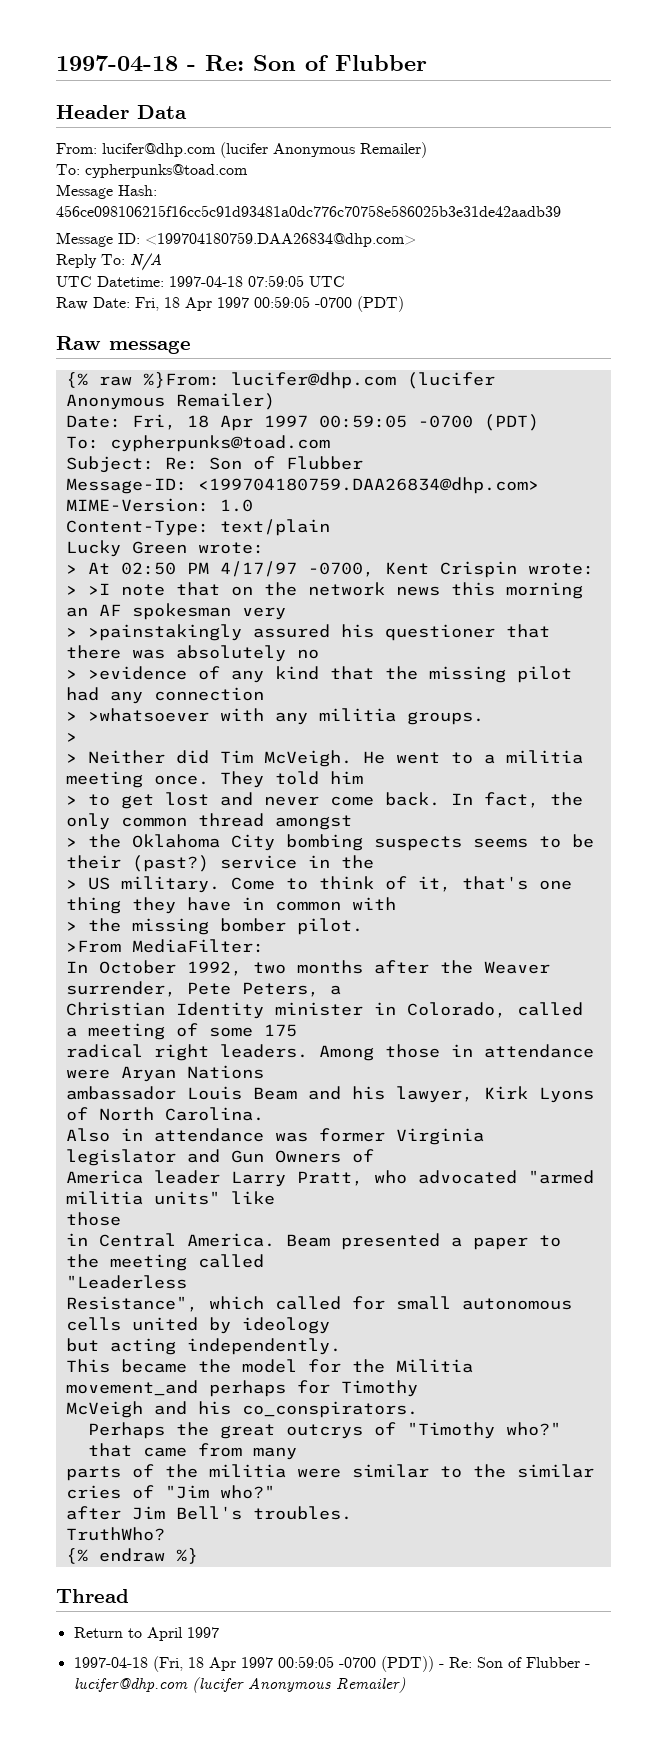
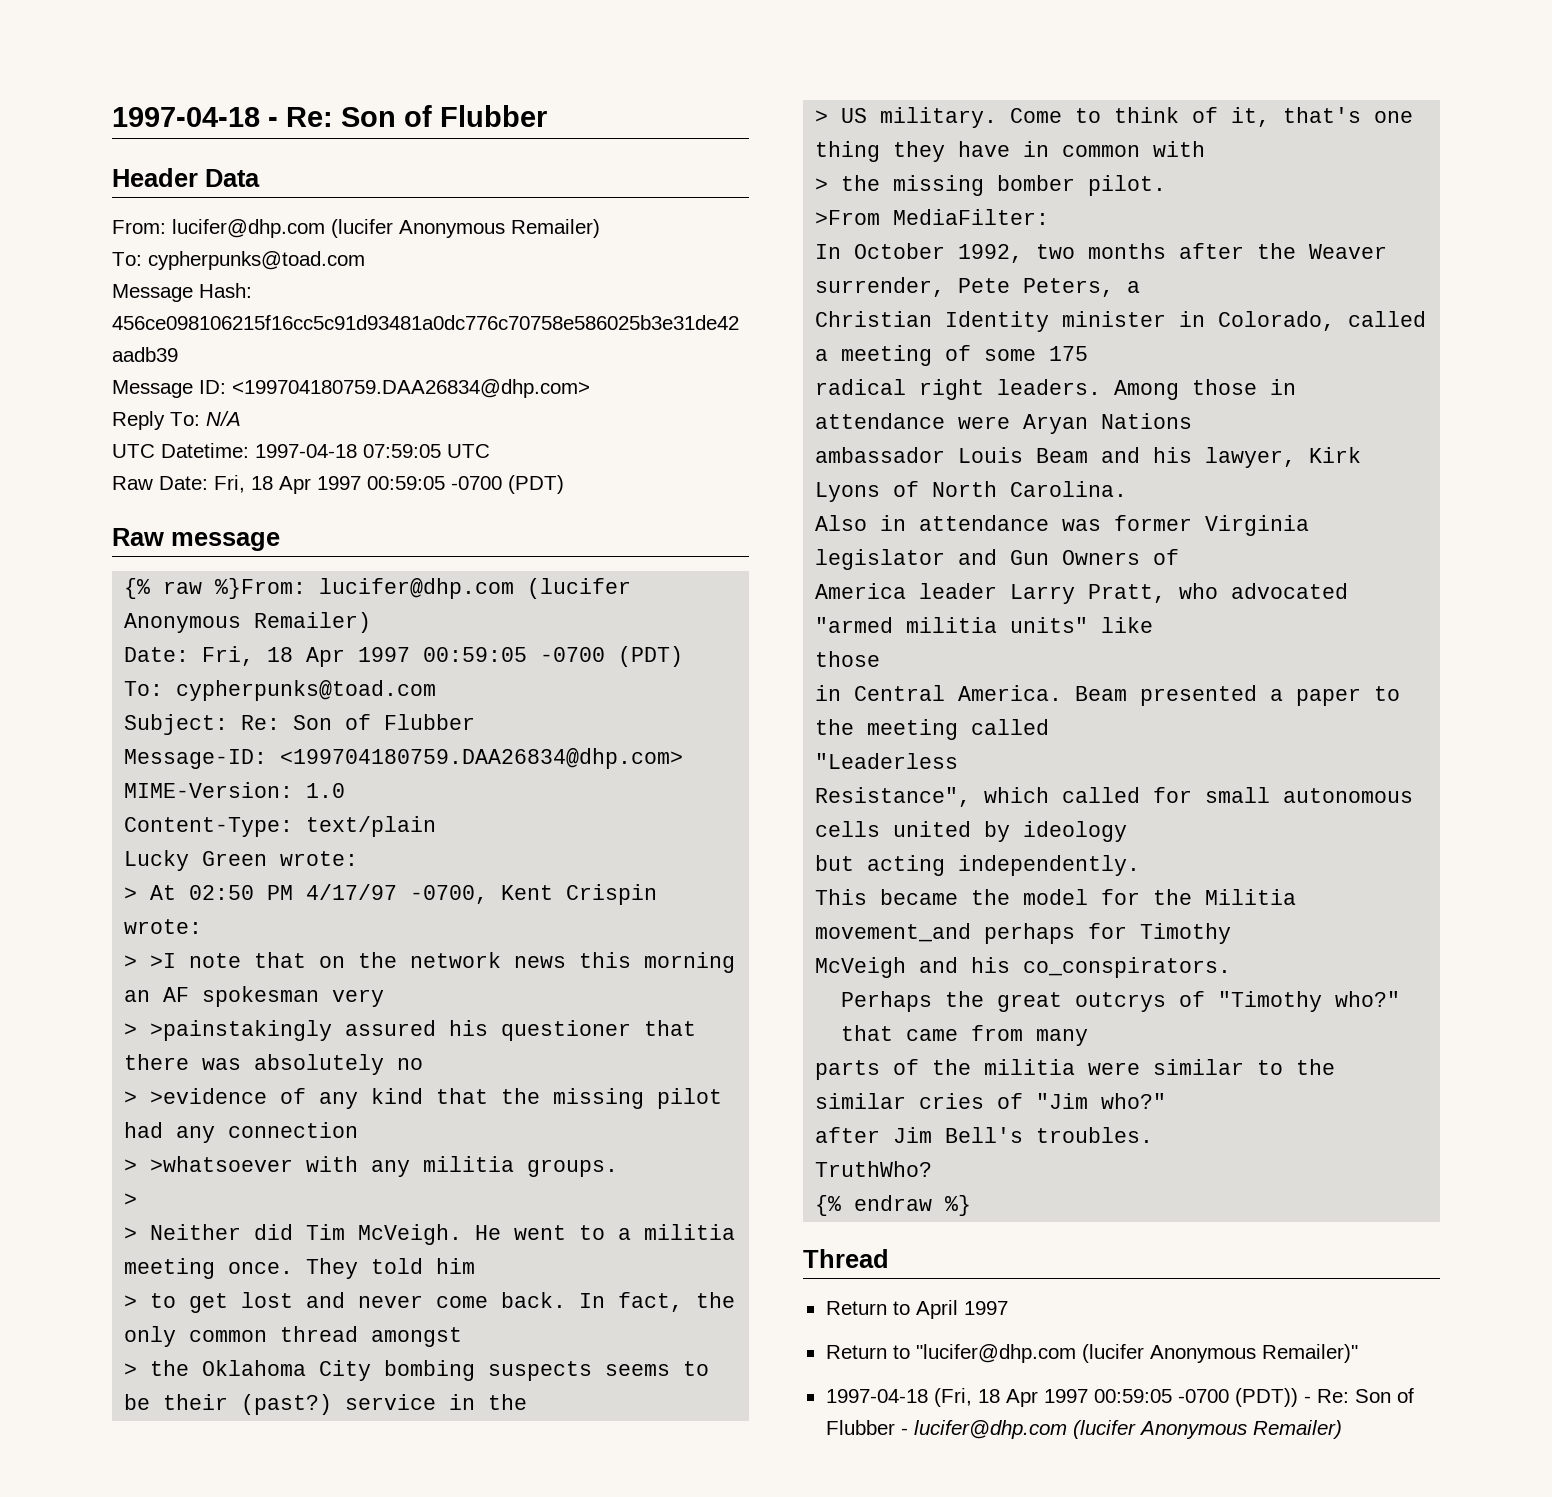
+ Return to "lucifer@dhp.com (lucifer Anonymous Remailer)"

